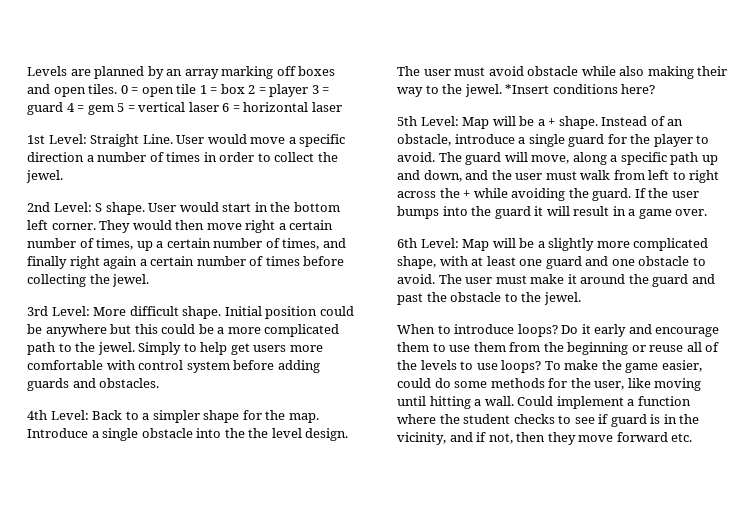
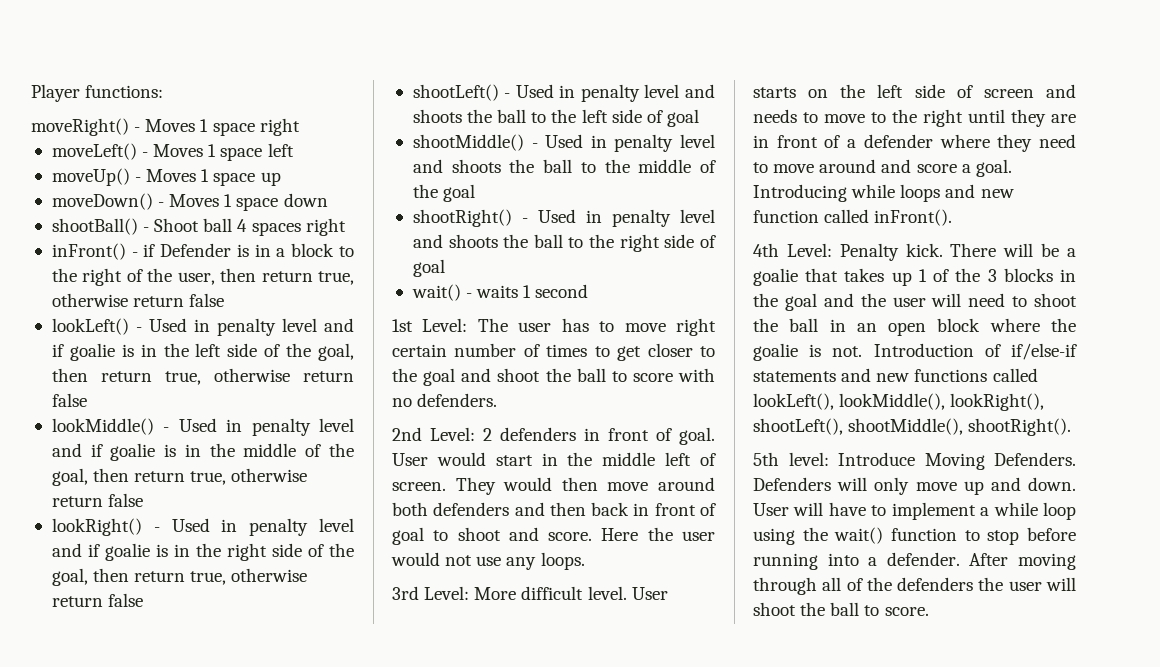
- Levels are planned by an array marking off boxes and open tiles. 0 = open tile 1 = box 2 = player 3 = guard 4 = gem 5 = vertical laser 6 = horizontal laser
- 1st Level: Straight Line. User would move a specific direction a number of times in order to collect the jewel.
- 2nd Level: S shape.
+ Player functions:
+ moveRight() - Moves 1 space right
+ moveLeft() - Moves 1 space left
+ moveUp() - Moves 1 space up
+ moveDown() - Moves 1 space down
+ shootBall() - Shoot ball 4 spaces right
+ inFront() - if Defender is in a block to the right of the user, then return true, otherwise return false
+ lookLeft() - Used in penalty level and if goalie is in the left side of the goal, then return true, otherwise return false
+ lookMiddle() - Used in penalty level and if goalie is in the middle of the goal, then return true, otherwise return false
+ lookRight() - Used in penalty level and if goalie is in the right side of the goal, then return true, otherwise return false
+ shootLeft() - Used in penalty level and shoots the ball to the left side of goal
+ shootMiddle() - Used in penalty level and shoots the ball to the middle of the goal
+ shootRight() - Used in penalty level and shoots the ball to the right side of goal
+ wait() - waits 1 second
+ 1st Level: The user has to move right certain number of times to get closer to the goal and shoot the ball to score with no defenders.
+ 2nd Level: 2 defenders in front of goal.
- User would start in the bottom left corner. They would then move right a certain number of times, up a certain number of times, and finally right again a certain number of times before collecting the jewel.
- 3rd Level: More difficult shape. Initial position could be anywhere but this could be a more complicated path to the jewel. Simply to help get users more comfortable with control system before adding guards and obstacles.
- 4th Level: Back to a simpler shape for the map. Introduce a single obstacle into the the level design. The user must avoid obstacle while also making their way to the jewel. *Insert conditions here?
- 5th Level: Map will be a + shape. Instead of an obstacle, introduce a single guard for the player to avoid. The guard will move, along a specific path up and down, and the user must walk from left to right across the + while avoiding the guard. If the user bumps into the guard it will result in a game over.
- 6th Level: Map will be a slightly more complicated shape, with at least one guard and one obstacle to avoid. The user must make it around the guard and past the obstacle to the jewel.
- When to introduce loops? Do it early and encourage them to use them from the beginning or reuse all of the levels to use loops? To make the game easier, could do some methods for the user, like moving until hitting a wall. Could implement a function where the student checks to see if guard is in the vicinity, and if not, then they move forward etc.
+ User would start in the middle left of screen. They would then move around both defenders and then back in front of goal to shoot and score. Here the user would not use any loops.
+ 3rd Level: More difficult level. User starts on the left side of screen and needs to move to the right until they are in front of a defender where they need to move around and score a goal. Introducing while loops and new function called inFront().
+ 4th Level: Penalty kick. There will be a goalie that takes up 1 of the 3 blocks in the goal and the user will need to shoot the ball in an open block where the goalie is not. Introduction of if/else-if statements and new functions called lookLeft(), lookMiddle(), lookRight(), shootLeft(), shootMiddle(), shootRight().
+ 5th level: Introduce Moving Defenders. Defenders will only move up and down. User will have to implement a while loop using the wait() function to stop before running into a defender. After moving through all of the defenders the user will shoot the ball to score.

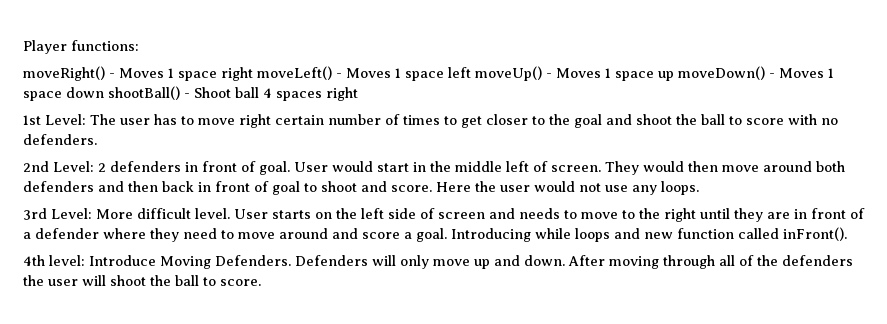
- moveRight() - Moves 1 space right
- moveLeft() - Moves 1 space left
- moveUp() - Moves 1 space up
- moveDown() - Moves 1 space down
- shootBall() - Shoot ball 4 spaces right
+ moveRight() - Moves 1 space right moveLeft() - Moves 1 space left moveUp() - Moves 1 space up moveDown() - Moves 1 space down shootBall() - Shoot ball 4 spaces right
- inFront() - if Defender is in a block to the right of the user, then return true, otherwise return false
- lookLeft() - Used in penalty level and if goalie is in the left side of the goal, then return true, otherwise return false
- lookMiddle() - Used in penalty level and if goalie is in the middle of the goal, then return true, otherwise return false
- lookRight() - Used in penalty level and if goalie is in the right side of the goal, then return true, otherwise return false
- shootLeft() - Used in penalty level and shoots the ball to the left side of goal
- shootMiddle() - Used in penalty level and shoots the ball to the middle of the goal
- shootRight() - Used in penalty level and shoots the ball to the right side of goal
- wait() - waits 1 second
- 4th Level: Penalty kick. There will be a goalie that takes up 1 of the 3 blocks in the goal and the user will need to shoot the ball in an open block where the goalie is not. Introduction of if/else-if statements and new functions called lookLeft(), lookMiddle(), lookRight(), shootLeft(), shootMiddle(), shootRight().
- 5th level: Introduce Moving Defenders.
+ 4th level: Introduce Moving Defenders.
- User will have to implement a while loop using the wait() function to stop before running into a defender.

